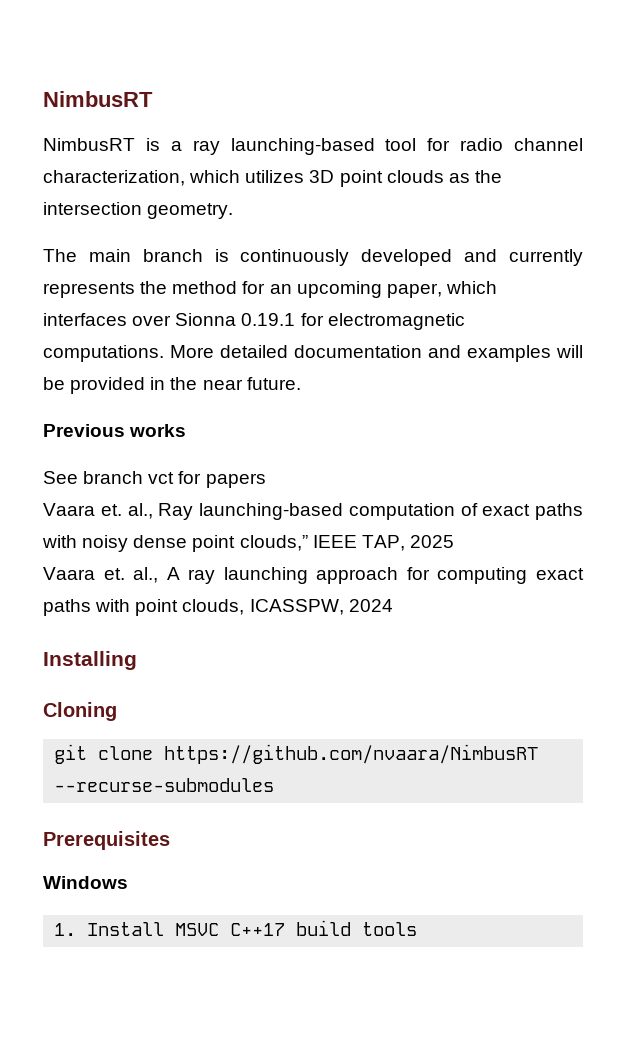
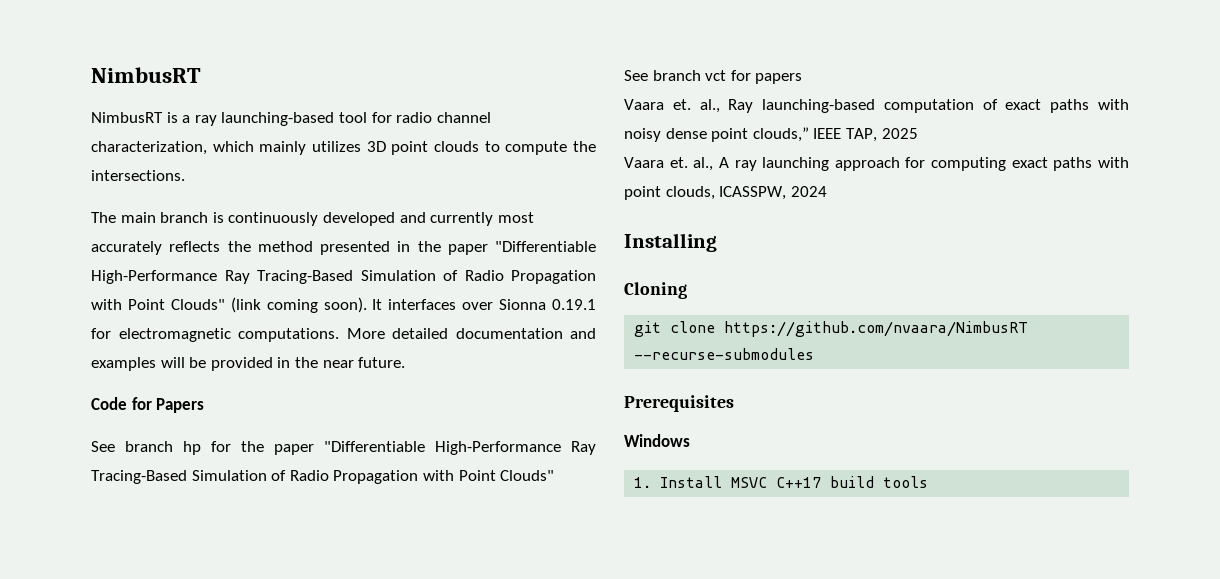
- NimbusRT is a ray launching-based tool for radio channel characterization, which utilizes 3D point clouds as the intersection geometry.
+ NimbusRT is a ray launching-based tool for radio channel characterization, which mainly utilizes 3D point clouds to compute the intersections.
- The main branch is continuously developed and currently represents the method for an upcoming paper, which interfaces over Sionna 0.19.1 for electromagnetic computations.
+ The main branch is continuously developed and currently most accurately reflects the method presented in the paper "Differentiable High-Performance Ray Tracing-Based Simulation of Radio Propagation with Point Clouds" (link coming soon). It interfaces over Sionna 0.19.1 for electromagnetic computations.
- Previous works
+ Code for Papers
+ See branch hp for the paper "Differentiable High-Performance Ray Tracing-Based Simulation of Radio Propagation with Point Clouds"

